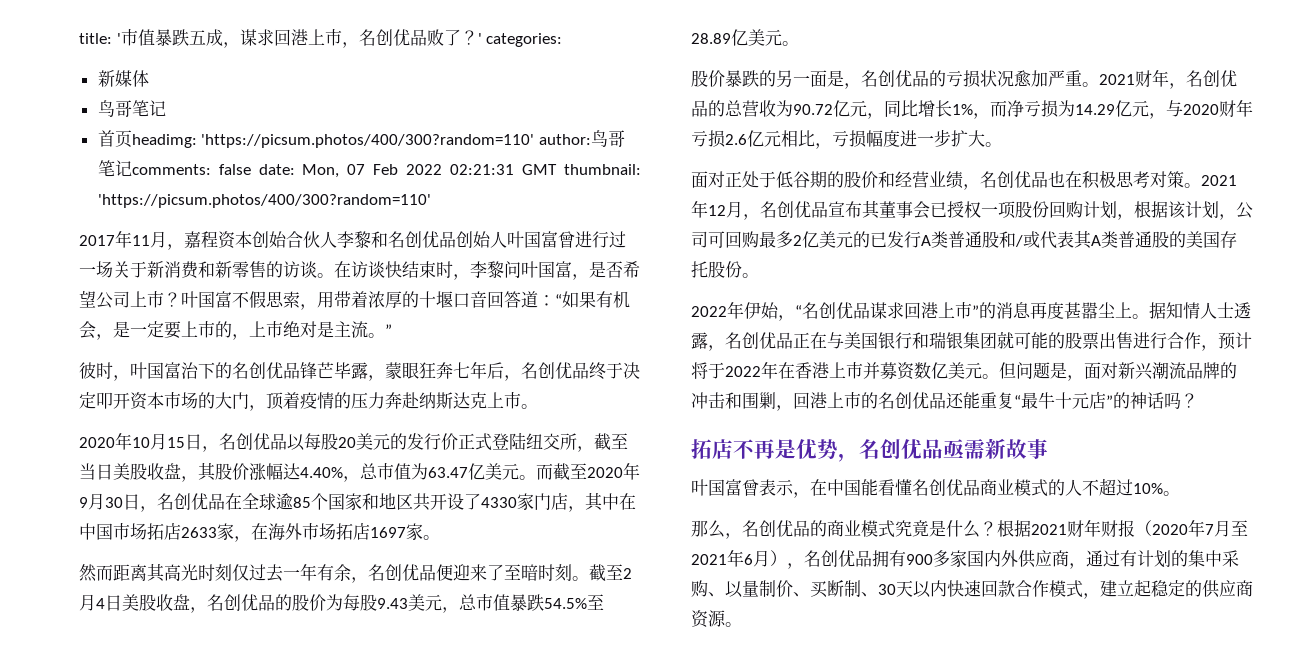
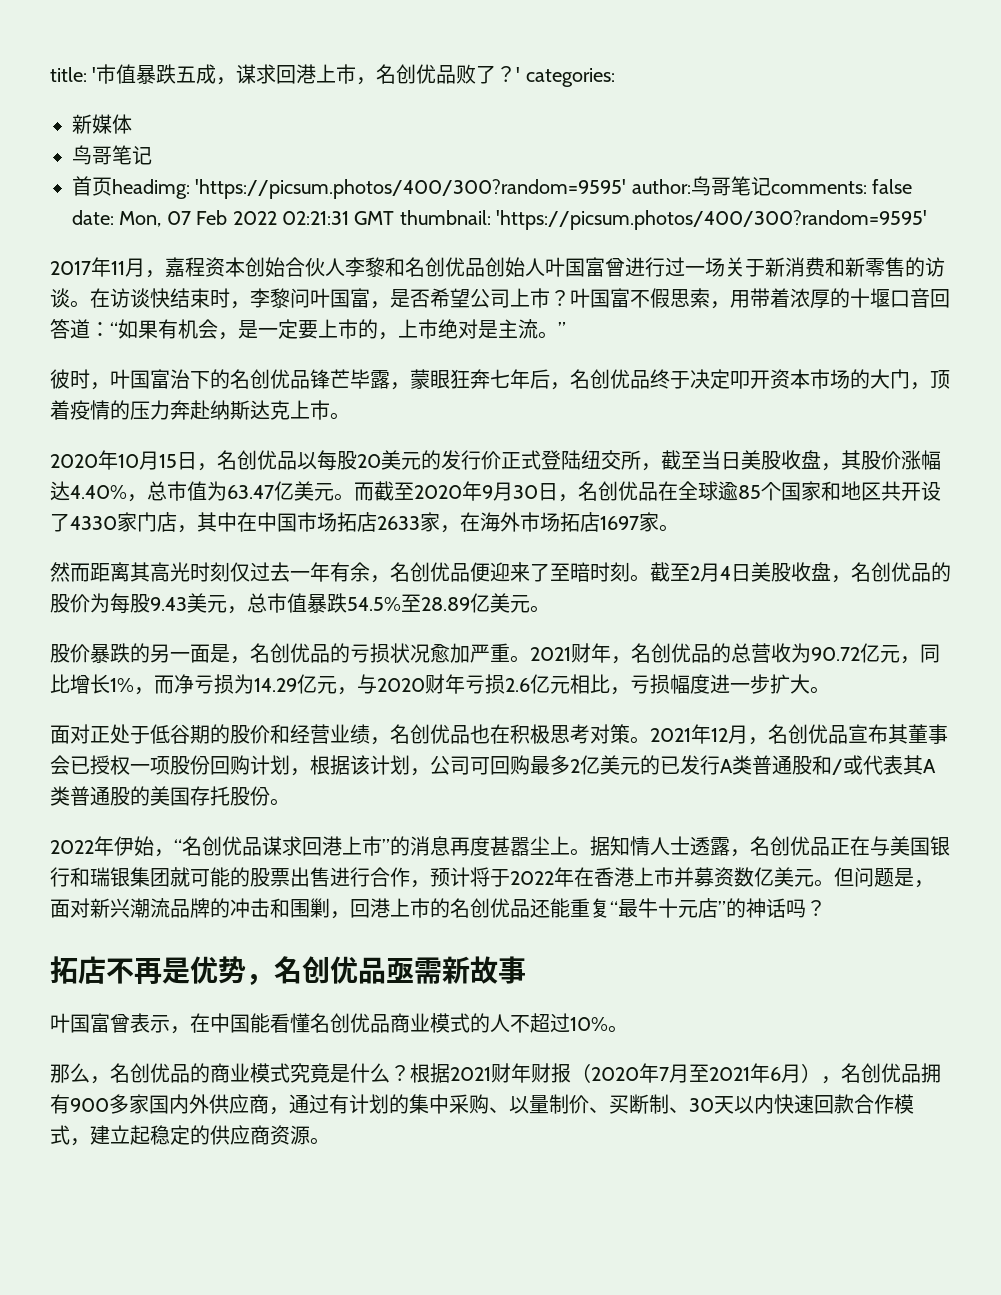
- 首页headimg: 'https://picsum.photos/400/300?random=110' author:鸟哥笔记comments: false date: Mon, 07 Feb 2022 02:21:31 GMT thumbnail: 'https://picsum.photos/400/300?random=110'
+ 首页headimg: 'https://picsum.photos/400/300?random=9595' author:鸟哥笔记comments: false date: Mon, 07 Feb 2022 02:21:31 GMT thumbnail: 'https://picsum.photos/400/300?random=9595'

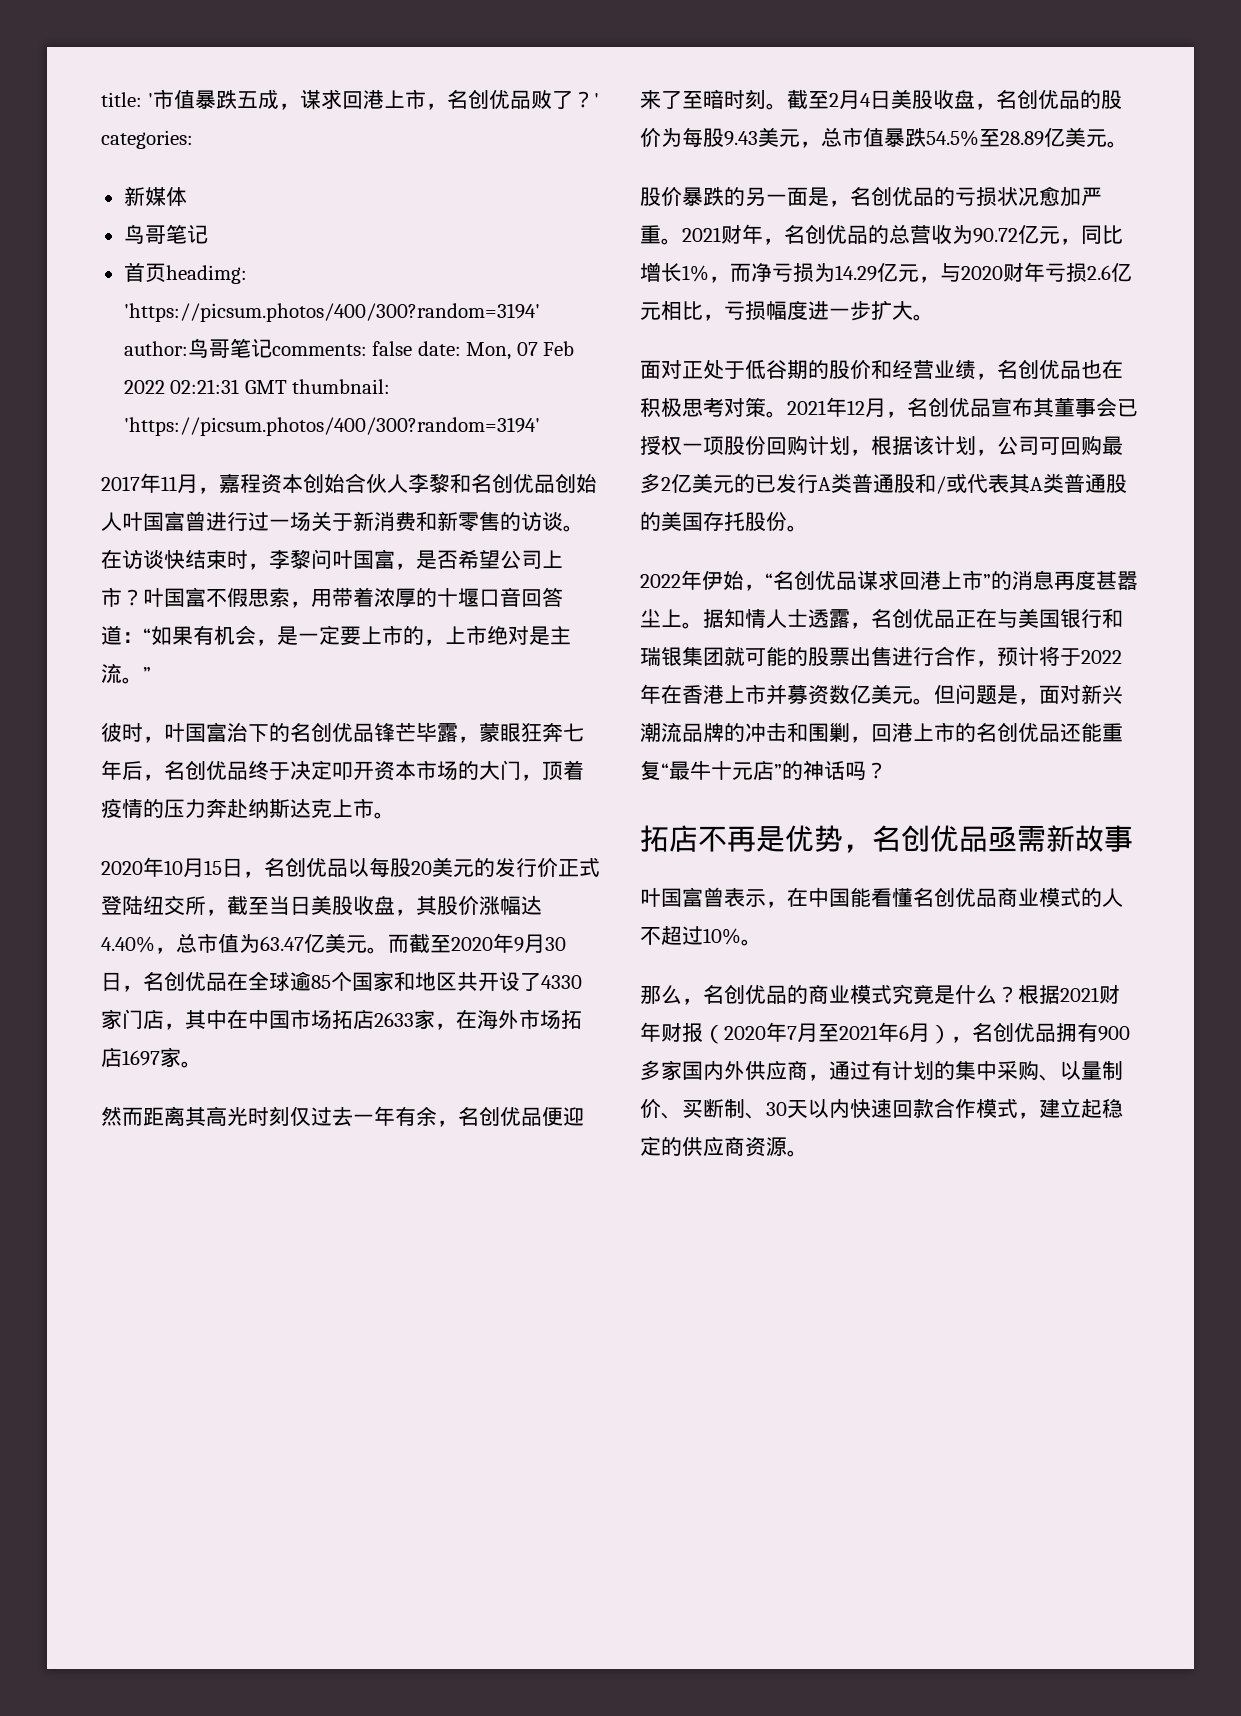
- 首页headimg: 'https://picsum.photos/400/300?random=9595' author:鸟哥笔记comments: false date: Mon, 07 Feb 2022 02:21:31 GMT thumbnail: 'https://picsum.photos/400/300?random=9595'
+ 首页headimg: 'https://picsum.photos/400/300?random=3194' author:鸟哥笔记comments: false date: Mon, 07 Feb 2022 02:21:31 GMT thumbnail: 'https://picsum.photos/400/300?random=3194'

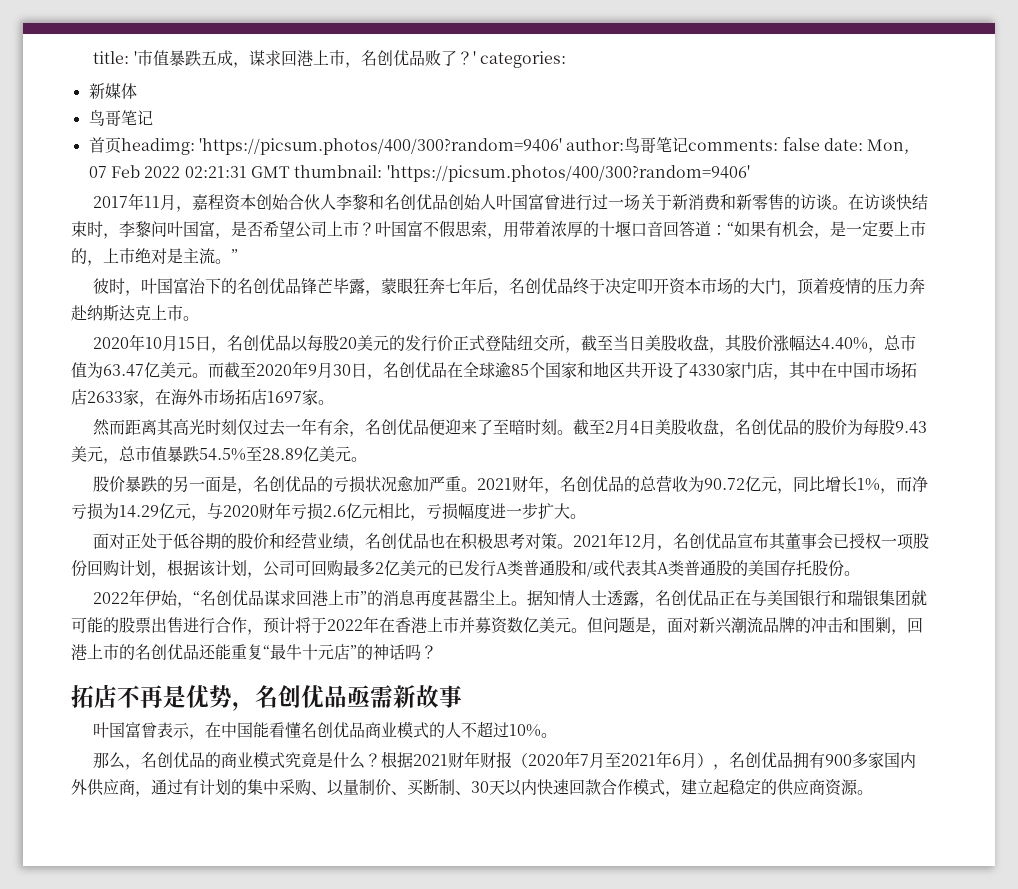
- 首页headimg: 'https://picsum.photos/400/300?random=3194' author:鸟哥笔记comments: false date: Mon, 07 Feb 2022 02:21:31 GMT thumbnail: 'https://picsum.photos/400/300?random=3194'
+ 首页headimg: 'https://picsum.photos/400/300?random=9406' author:鸟哥笔记comments: false date: Mon, 07 Feb 2022 02:21:31 GMT thumbnail: 'https://picsum.photos/400/300?random=9406'

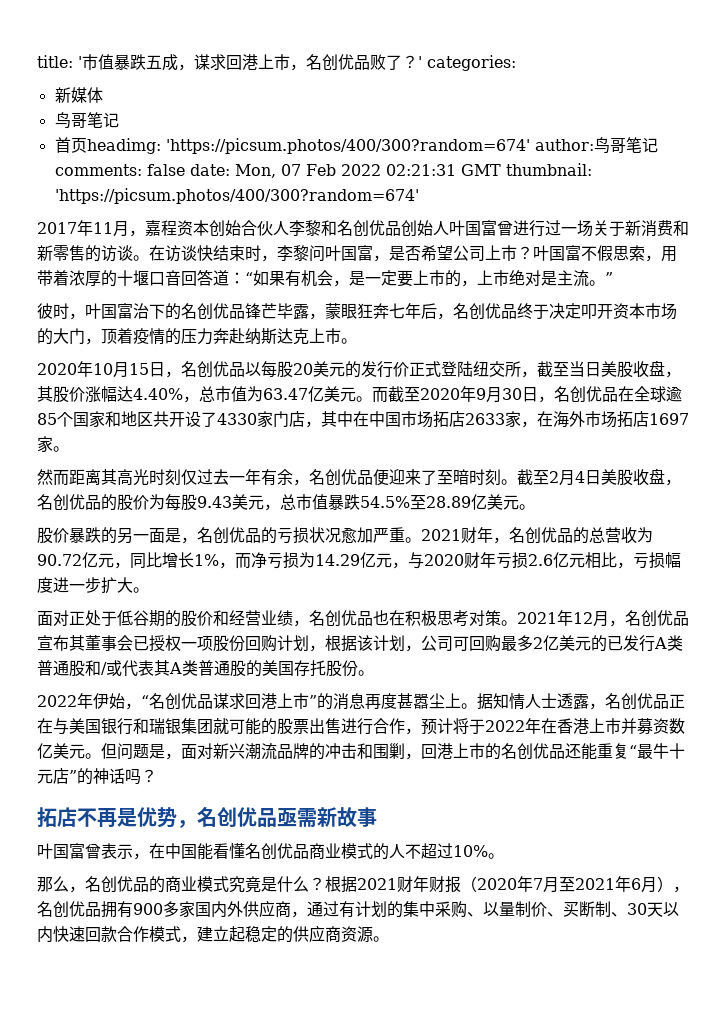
- 首页headimg: 'https://picsum.photos/400/300?random=9406' author:鸟哥笔记comments: false date: Mon, 07 Feb 2022 02:21:31 GMT thumbnail: 'https://picsum.photos/400/300?random=9406'
+ 首页headimg: 'https://picsum.photos/400/300?random=674' author:鸟哥笔记comments: false date: Mon, 07 Feb 2022 02:21:31 GMT thumbnail: 'https://picsum.photos/400/300?random=674'

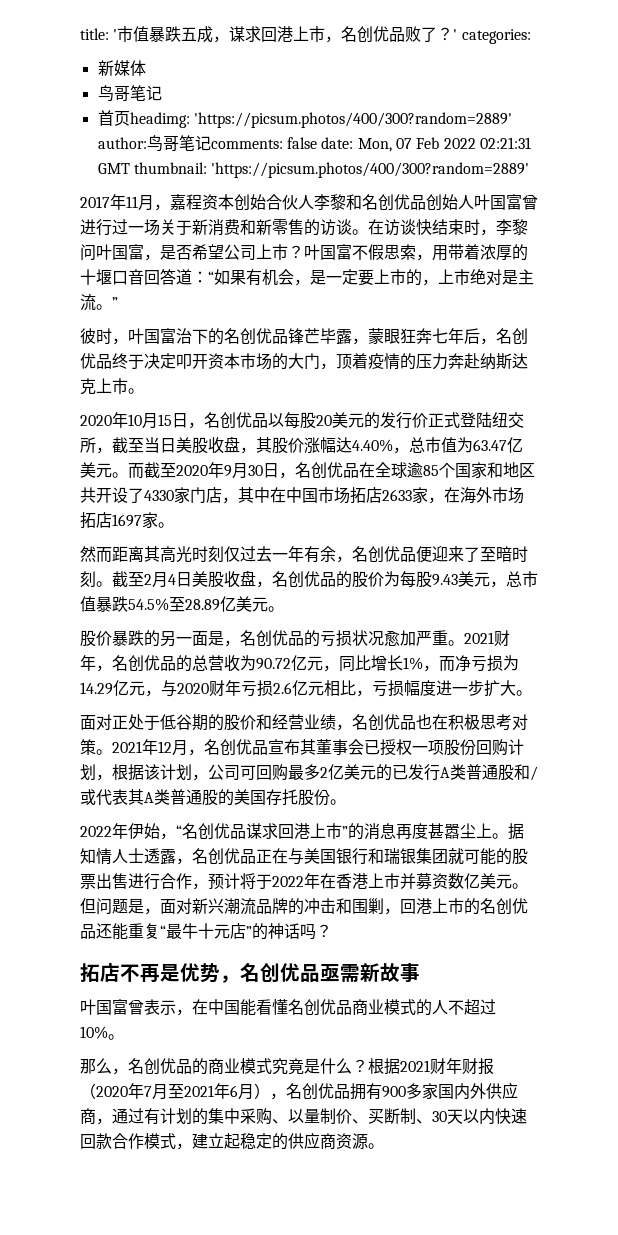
- 首页headimg: 'https://picsum.photos/400/300?random=674' author:鸟哥笔记comments: false date: Mon, 07 Feb 2022 02:21:31 GMT thumbnail: 'https://picsum.photos/400/300?random=674'
+ 首页headimg: 'https://picsum.photos/400/300?random=2889' author:鸟哥笔记comments: false date: Mon, 07 Feb 2022 02:21:31 GMT thumbnail: 'https://picsum.photos/400/300?random=2889'

